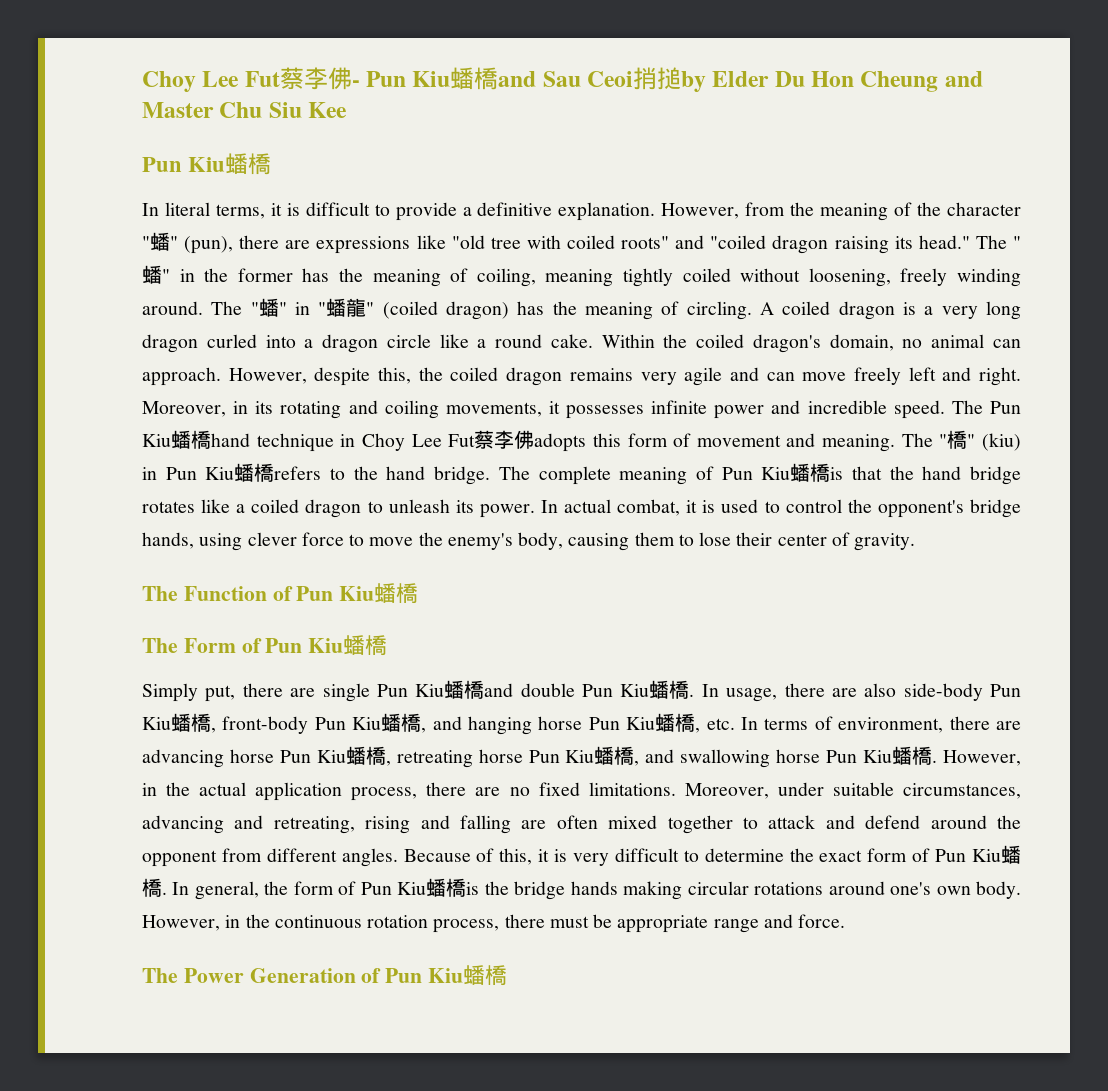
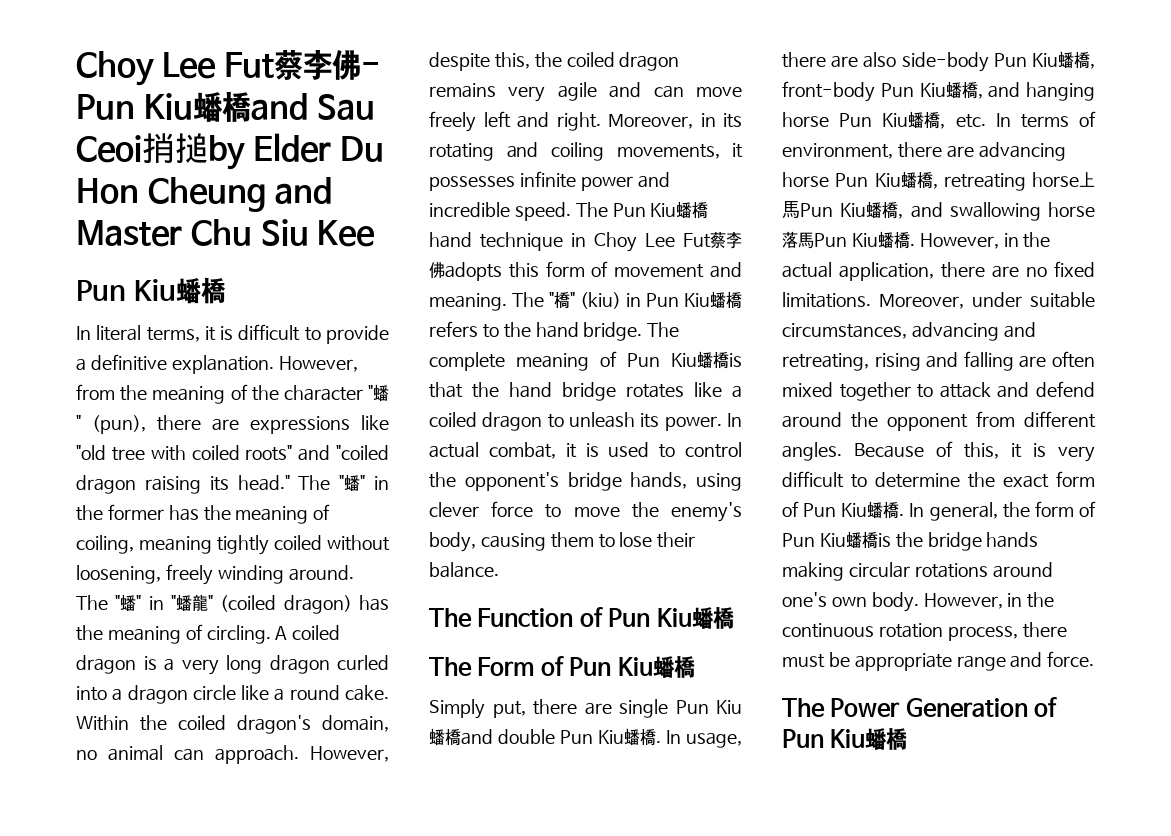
- In actual combat, it is used to control the opponent's bridge hands, using clever force to move the enemy's body, causing them to lose their center of gravity.
+ In actual combat, it is used to control the opponent's bridge hands, using clever force to move the enemy's body, causing them to lose their balance.
- In usage, there are also side-body Pun Kiu蟠橋, front-body Pun Kiu蟠橋, and hanging horse Pun Kiu蟠橋, etc. In terms of environment, there are advancing horse Pun Kiu蟠橋, retreating horse Pun Kiu蟠橋, and swallowing horse Pun Kiu蟠橋.
+ In usage, there are also side-body Pun Kiu蟠橋, front-body Pun Kiu蟠橋, and hanging horse Pun Kiu蟠橋, etc. In terms of environment, there are advancing horse Pun Kiu蟠橋, retreating horse上⾺Pun Kiu蟠橋, and swallowing horse落馬Pun Kiu蟠橋.
- However, in the actual application process, there are no fixed limitations.
+ However, in the actual application, there are no fixed limitations.

